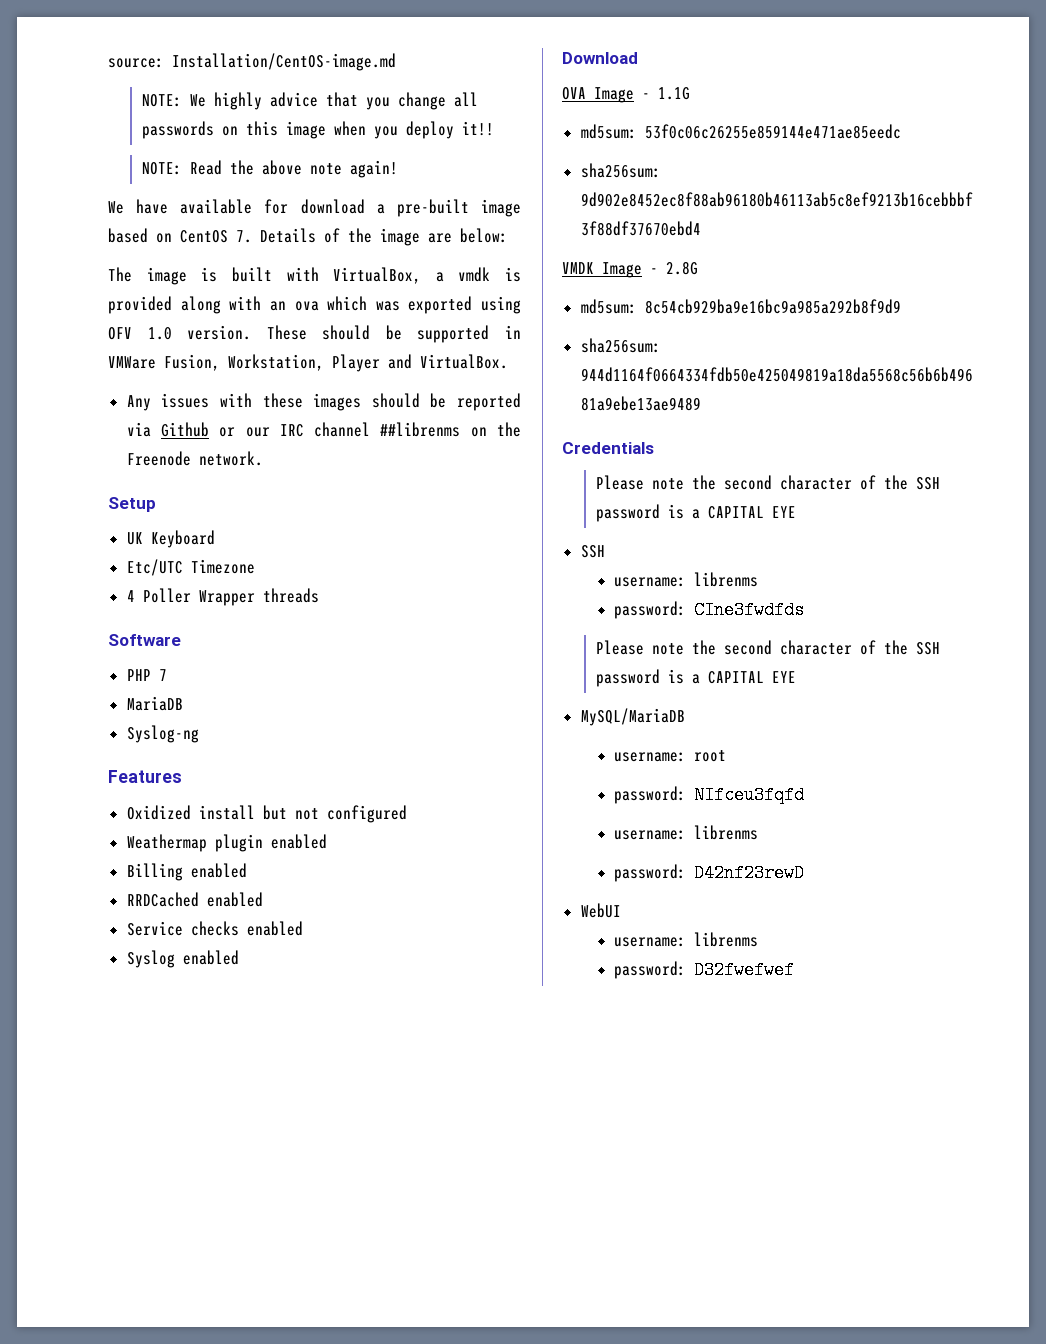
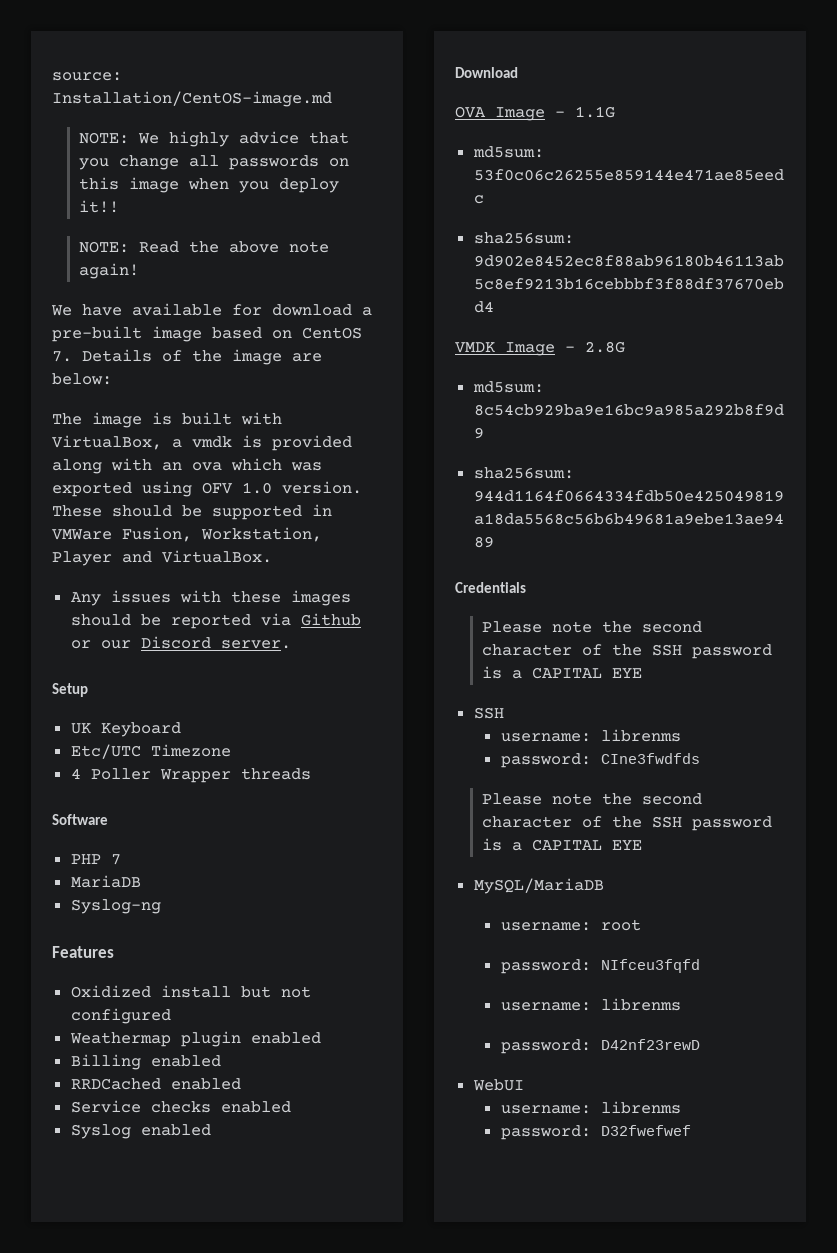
- Any issues with these images should be reported via Github or our IRC channel ##librenms on the Freenode network.
+ Any issues with these images should be reported via Github or our Discord server.

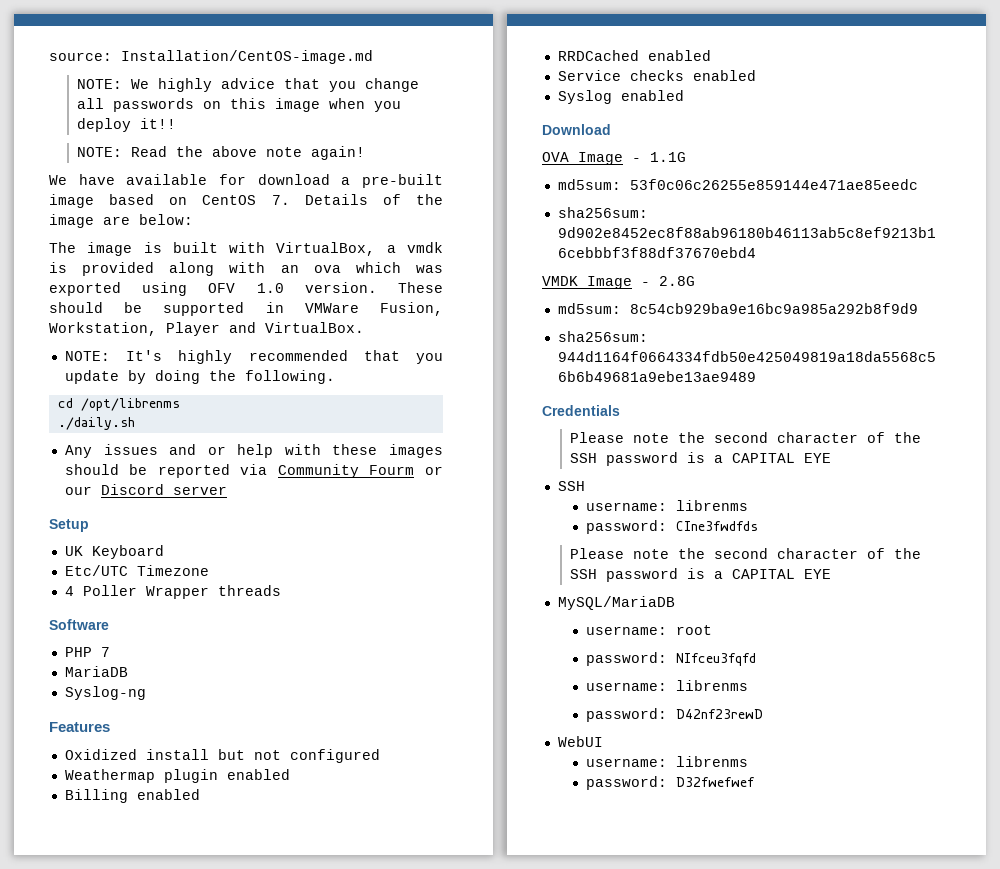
+ NOTE: It's highly recommended that you update by doing the following.
+ cd /opt/librenms
+ ./daily.sh
- Any issues with these images should be reported via Github or our Discord server.
+ Any issues and or help with these images should be reported via Community Fourm or our Discord server

